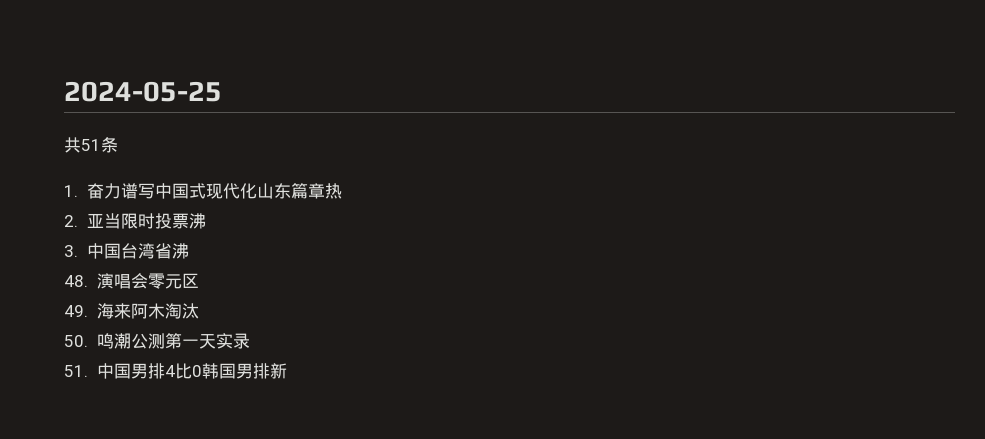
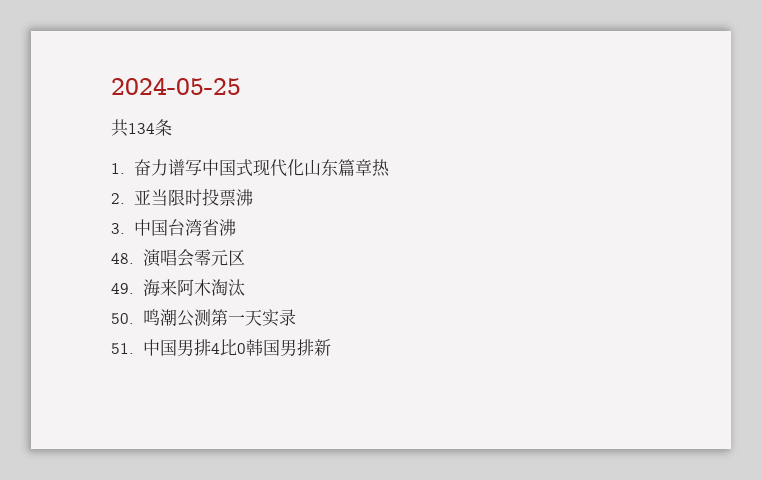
- 共51条
+ 共134条

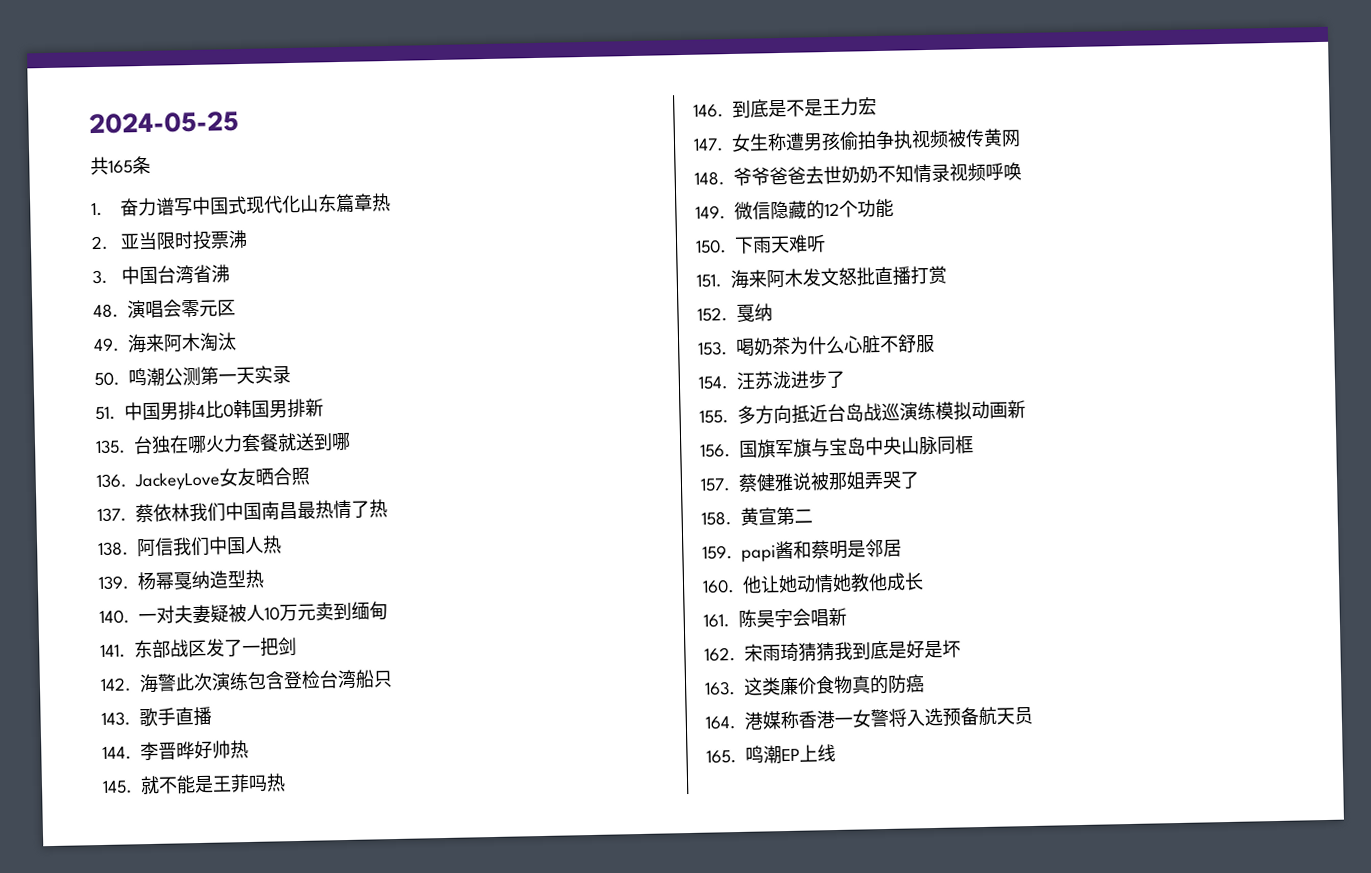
- 共134条
+ 共165条
+ 135.台独在哪火力套餐就送到哪
+ 136. JackeyLove女友晒合照
+ 137.蔡依林我们中国南昌最热情了热
+ 138.阿信我们中国人热
+ 139.杨幂戛纳造型热
+ 140.一对夫妻疑被人10万元卖到缅甸
+ 141.东部战区发了一把剑
+ 142.海警此次演练包含登检台湾船只
+ 143.歌手直播
+ 144.李晋晔好帅热
+ 145.就不能是王菲吗热
+ 146.到底是不是王力宏
+ 147.女生称遭男孩偷拍争执视频被传黄网
+ 148.爷爷爸爸去世奶奶不知情录视频呼唤
+ 149.微信隐藏的12个功能
+ 150.下雨天难听
+ 151.海来阿木发文怒批直播打赏
+ 152.戛纳
+ 153.喝奶茶为什么心脏不舒服
+ 154.汪苏泷进步了
+ 155.多方向抵近台岛战巡演练模拟动画新
+ 156.国旗军旗与宝岛中央山脉同框
+ 157.蔡健雅说被那姐弄哭了
+ 158.黄宣第二
+ 159. papi酱和蔡明是邻居
+ 160.他让她动情她教他成长
+ 161.陈昊宇会唱新
+ 162.宋雨琦猜猜我到底是好是坏
+ 163.这类廉价食物真的防癌
+ 164.港媒称香港一女警将入选预备航天员
+ 165.鸣潮EP上线

